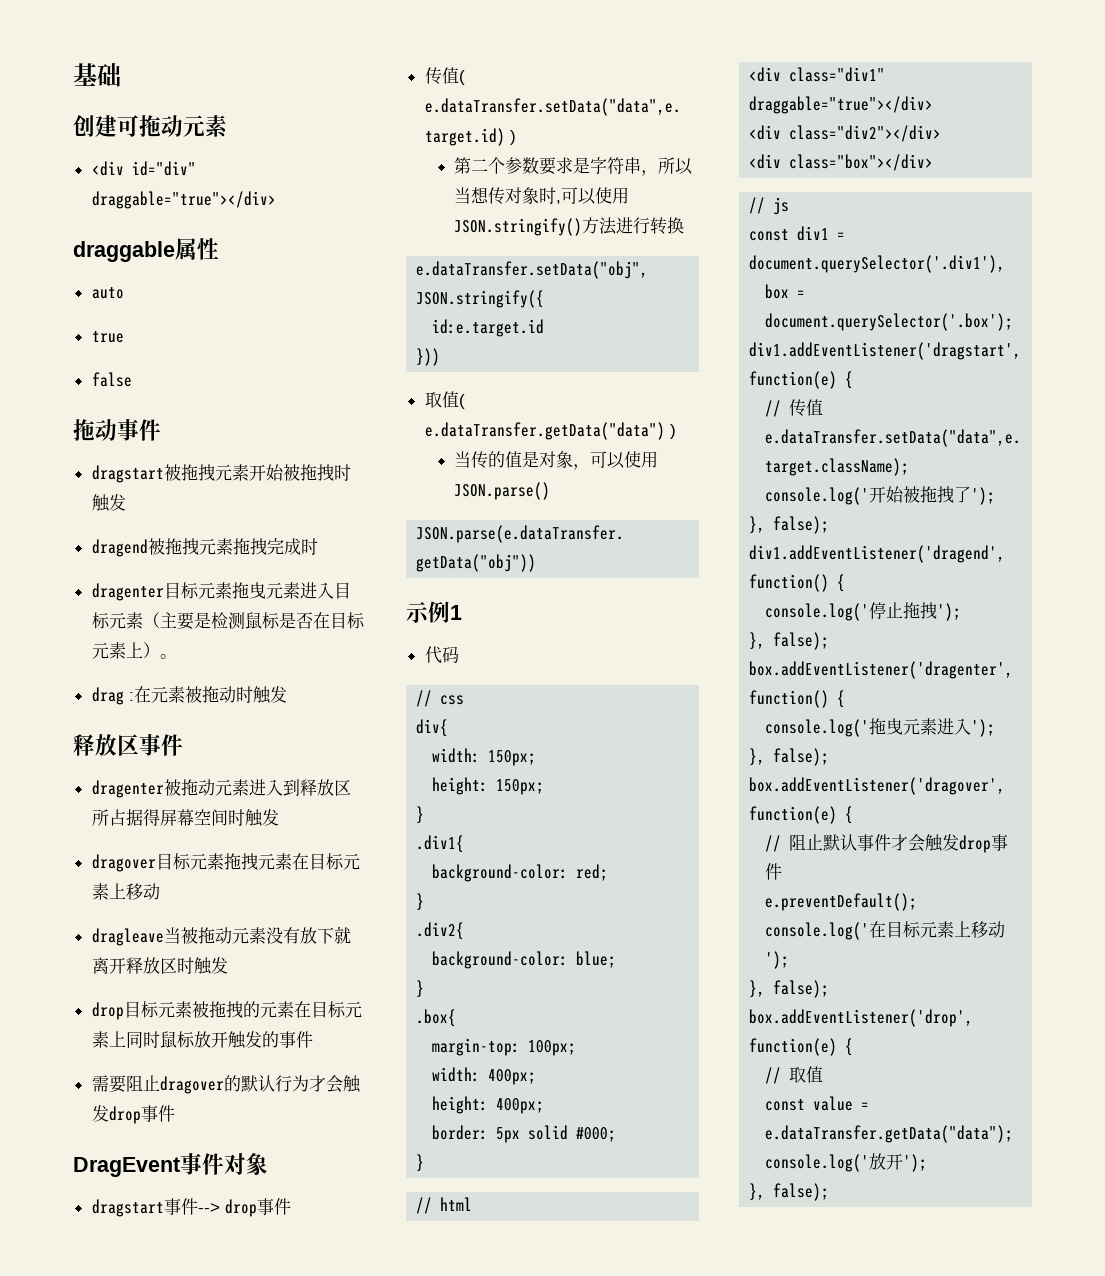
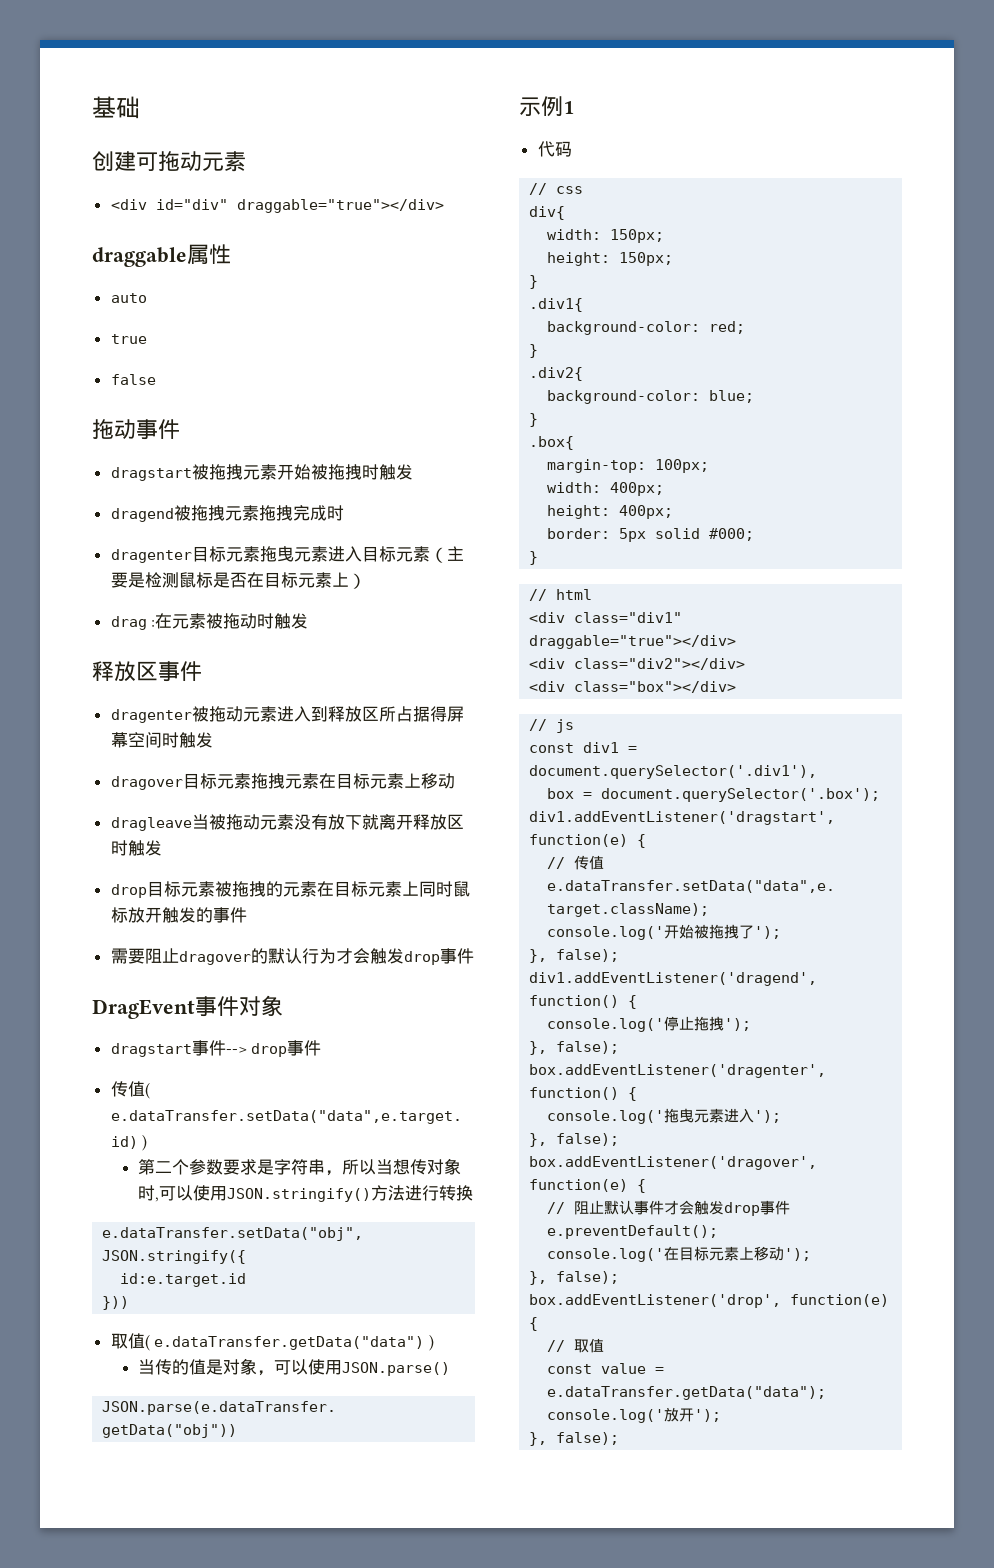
- dragenter目标元素拖曳元素进入目标元素（主要是检测鼠标是否在目标元素上）。
+ dragenter目标元素拖曳元素进入目标元素（主要是检测鼠标是否在目标元素上）

